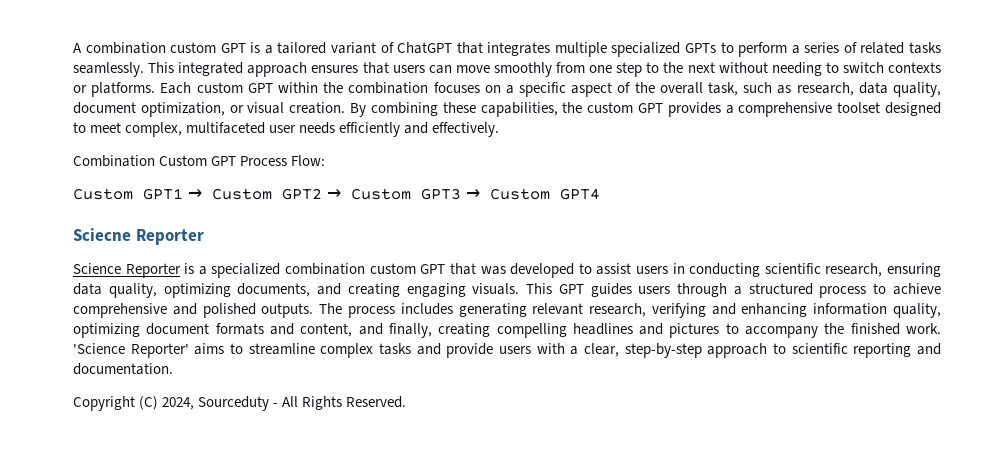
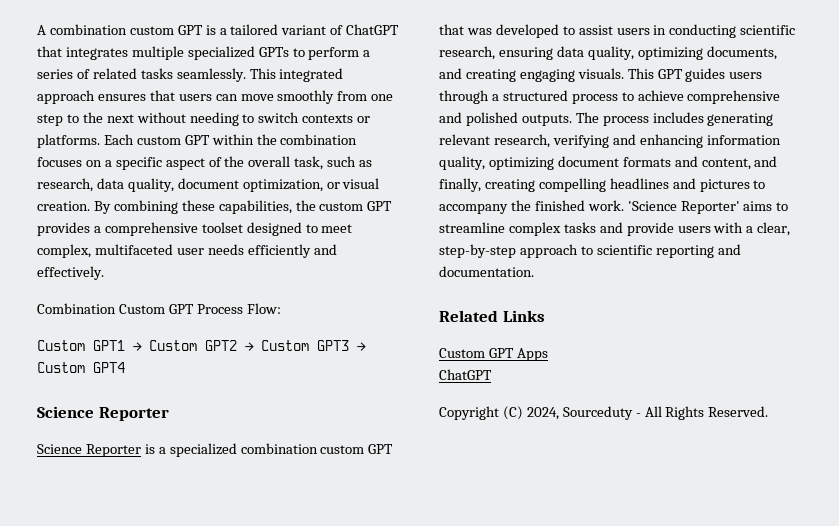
  Custom GPT1 → Custom GPT2 → Custom GPT3 → Custom GPT4
- Sciecne Reporter
+ Science Reporter
+ Related Links
+ Custom GPT Apps
+ ChatGPT

